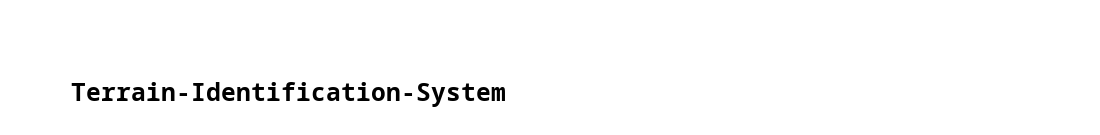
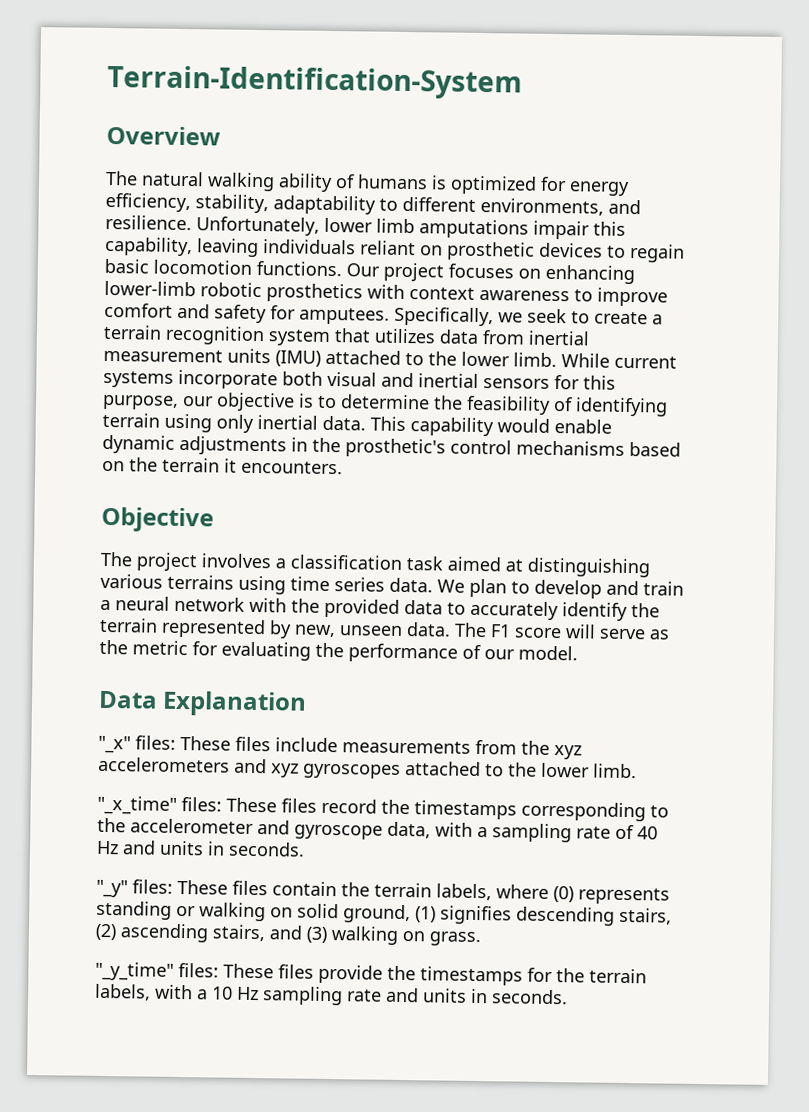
+ Overview
+ The natural walking ability of humans is optimized for energy efficiency, stability, adaptability to different environments, and resilience. Unfortunately, lower limb amputations impair this capability, leaving individuals reliant on prosthetic devices to regain basic locomotion functions. Our project focuses on enhancing lower-limb robotic prosthetics with context awareness to improve comfort and safety for amputees. Specifically, we seek to create a terrain recognition system that utilizes data from inertial measurement units (IMU) attached to the lower limb. While current systems incorporate both visual and inertial sensors for this purpose, our objective is to determine the feasibility of identifying terrain using only inertial data. This capability would enable dynamic adjustments in the prosthetic's control mechanisms based on the terrain it encounters.
+ Objective
+ The project involves a classification task aimed at distinguishing various terrains using time series data. We plan to develop and train a neural network with the provided data to accurately identify the terrain represented by new, unseen data. The F1 score will serve as the metric for evaluating the performance of our model.
+ Data Explanation
+ "_x" files: These files include measurements from the xyz accelerometers and xyz gyroscopes attached to the lower limb.
+ "_x_time" files: These files record the timestamps corresponding to the accelerometer and gyroscope data, with a sampling rate of 40 Hz and units in seconds.
+ "_y" files: These files contain the terrain labels, where (0) represents standing or walking on solid ground, (1) signifies descending stairs, (2) ascending stairs, and (3) walking on grass.
+ "_y_time" files: These files provide the timestamps for the terrain labels, with a 10 Hz sampling rate and units in seconds.

